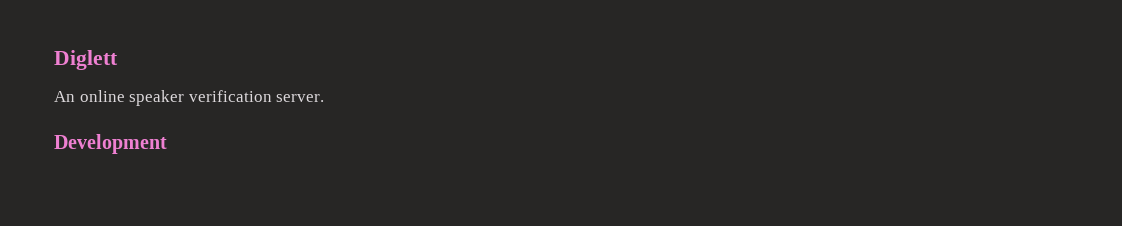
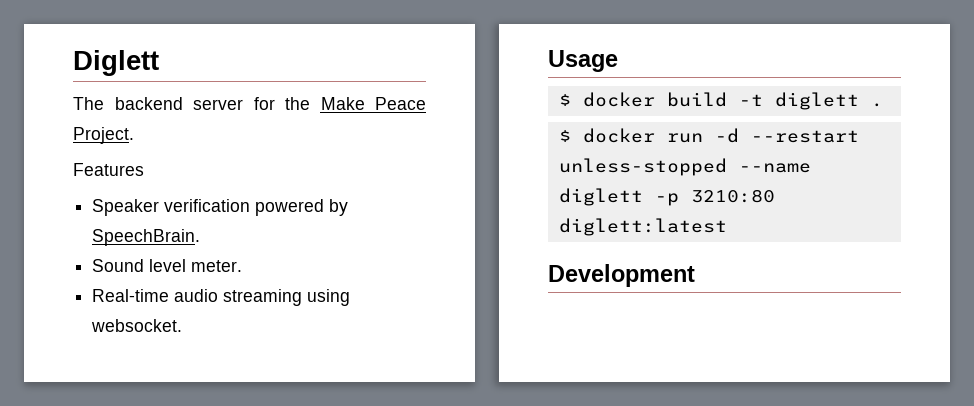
- An online speaker verification server.
+ The backend server for the Make Peace Project.
+ Features
+ Speaker verification powered by SpeechBrain.
+ Sound level meter.
+ Real-time audio streaming using websocket.
+ Usage
+ $ docker build -t diglett .
+ $ docker run -d --restart unless-stopped --name diglett -p 3210:80 diglett:latest

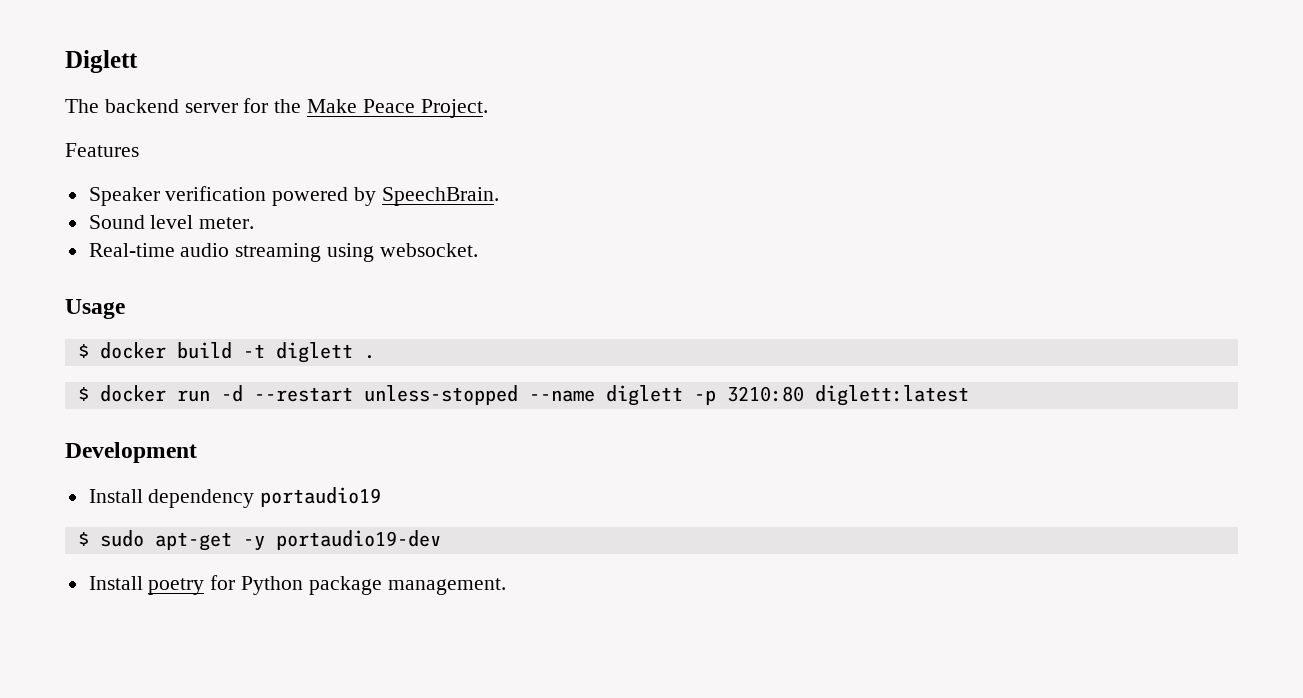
+ Install dependency portaudio19
+ $ sudo apt-get -y portaudio19-dev
+ Install poetry for Python package management.

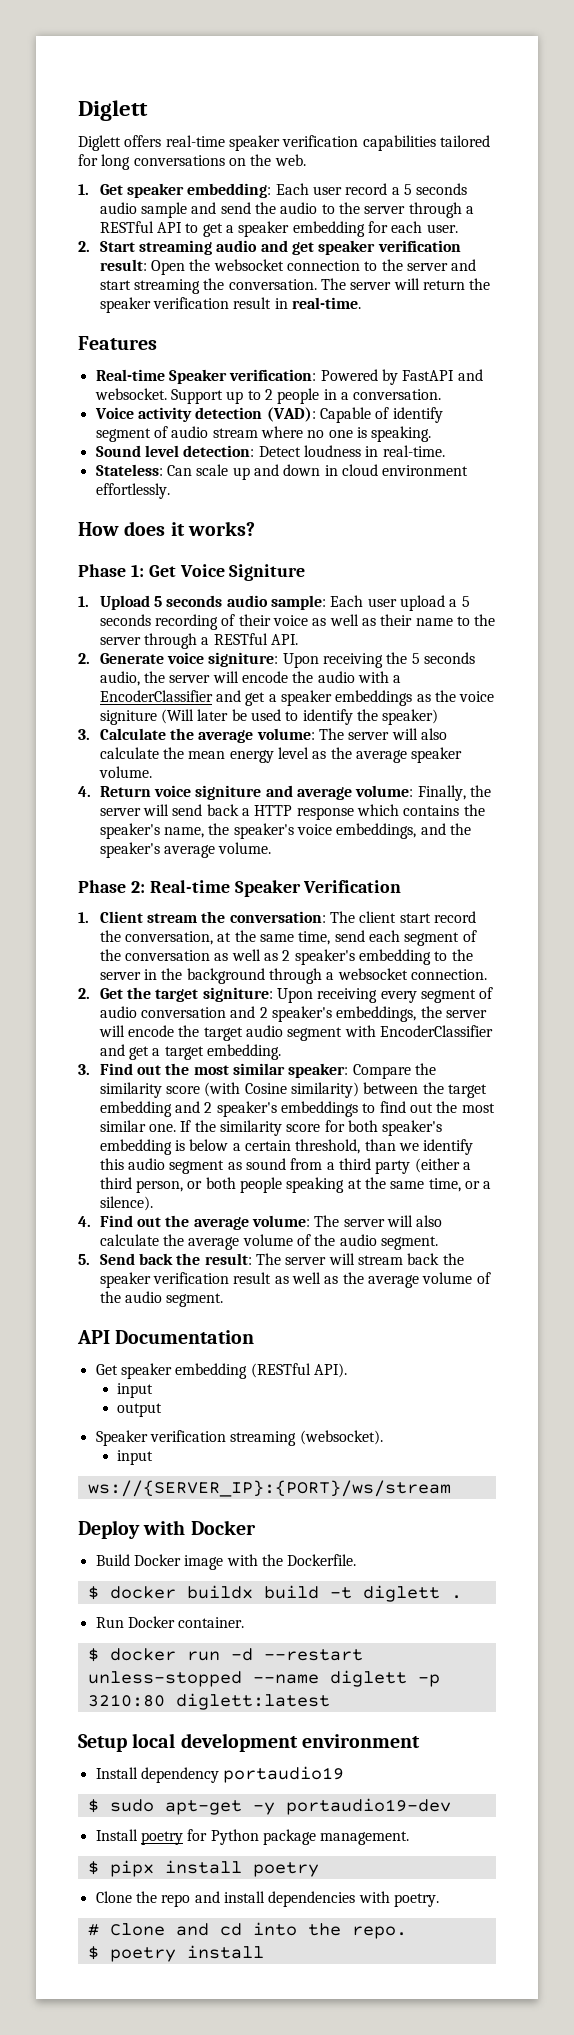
- The backend server for the Make Peace Project.
+ Diglett offers real-time speaker verification capabilities tailored for long conversations on the web.
+ 1. Get speaker embedding: Each user record a 5 seconds audio sample and send the audio to the server through a RESTful API to get a speaker embedding for each user.
+ 2. Start streaming audio and get speaker verification result: Open the websocket connection to the server and start streaming the conversation. The server will return the speaker verification result in real-time.
  Features
- Speaker verification powered by SpeechBrain.
- Sound level meter.
- Real-time audio streaming using websocket.
- Usage
- $ docker build -t diglett .
+ Real-time Speaker verification: Powered by FastAPI and websocket. Support up to 2 people in a conversation.
+ Voice activity detection (VAD): Capable of identify segment of audio stream where no one is speaking.
+ Sound level detection: Detect loudness in real-time.
+ Stateless: Can scale up and down in cloud environment effortlessly.
+ How does it works?
+ Phase 1: Get Voice Signiture
+ 1. Upload 5 seconds audio sample: Each user upload a 5 seconds recording of their voice as well as their name to the server through a RESTful API.
+ 2. Generate voice signiture: Upon receiving the 5 seconds audio, the server will encode the audio with a EncoderClassifier and get a speaker embeddings as the voice signiture (Will later be used to identify the speaker)
+ 3. Calculate the average volume: The server will also calculate the mean energy level as the average speaker volume.
+ 4. Return voice signiture and average volume: Finally, the server will send back a HTTP response which contains the speaker's name, the speaker's voice embeddings, and the speaker's average volume.
+ Phase 2: Real-time Speaker Verification
+ 1. Client stream the conversation: The client start record the conversation, at the same time, send each segment of the conversation as well as 2 speaker's embedding to the server in the background through a websocket connection.
+ 2. Get the target signiture: Upon receiving every segment of audio conversation and 2 speaker's embeddings, the server will encode the target audio segment with EncoderClassifier and get a target embedding.
+ 3. Find out the most similar speaker: Compare the similarity score (with Cosine similarity) between the target embedding and 2 speaker's embeddings to find out the most similar one. If the similarity score for both speaker's embedding is below a certain threshold, than we identify this audio segment as sound from a third party (either a third person, or both people speaking at the same time, or a silence).
+ 4. Find out the average volume: The server will also calculate the average volume of the audio segment.
+ 5. Send back the result: The server will stream back the speaker verification result as well as the average volume of the audio segment.
+ API Documentation
+ Get speaker embedding (RESTful API).
+ input
+ output
+ Speaker verification streaming (websocket).
+ input
+ ws://{SERVER_IP}:{PORT}/ws/stream
+ Deploy with Docker
+ Build Docker image with the Dockerfile.
+ $ docker buildx build -t diglett .
+ Run Docker container.
- Development
+ Setup local development environment
+ $ pipx install poetry
+ Clone the repo and install dependencies with poetry.
+ # Clone and cd into the repo.
+ $ poetry install

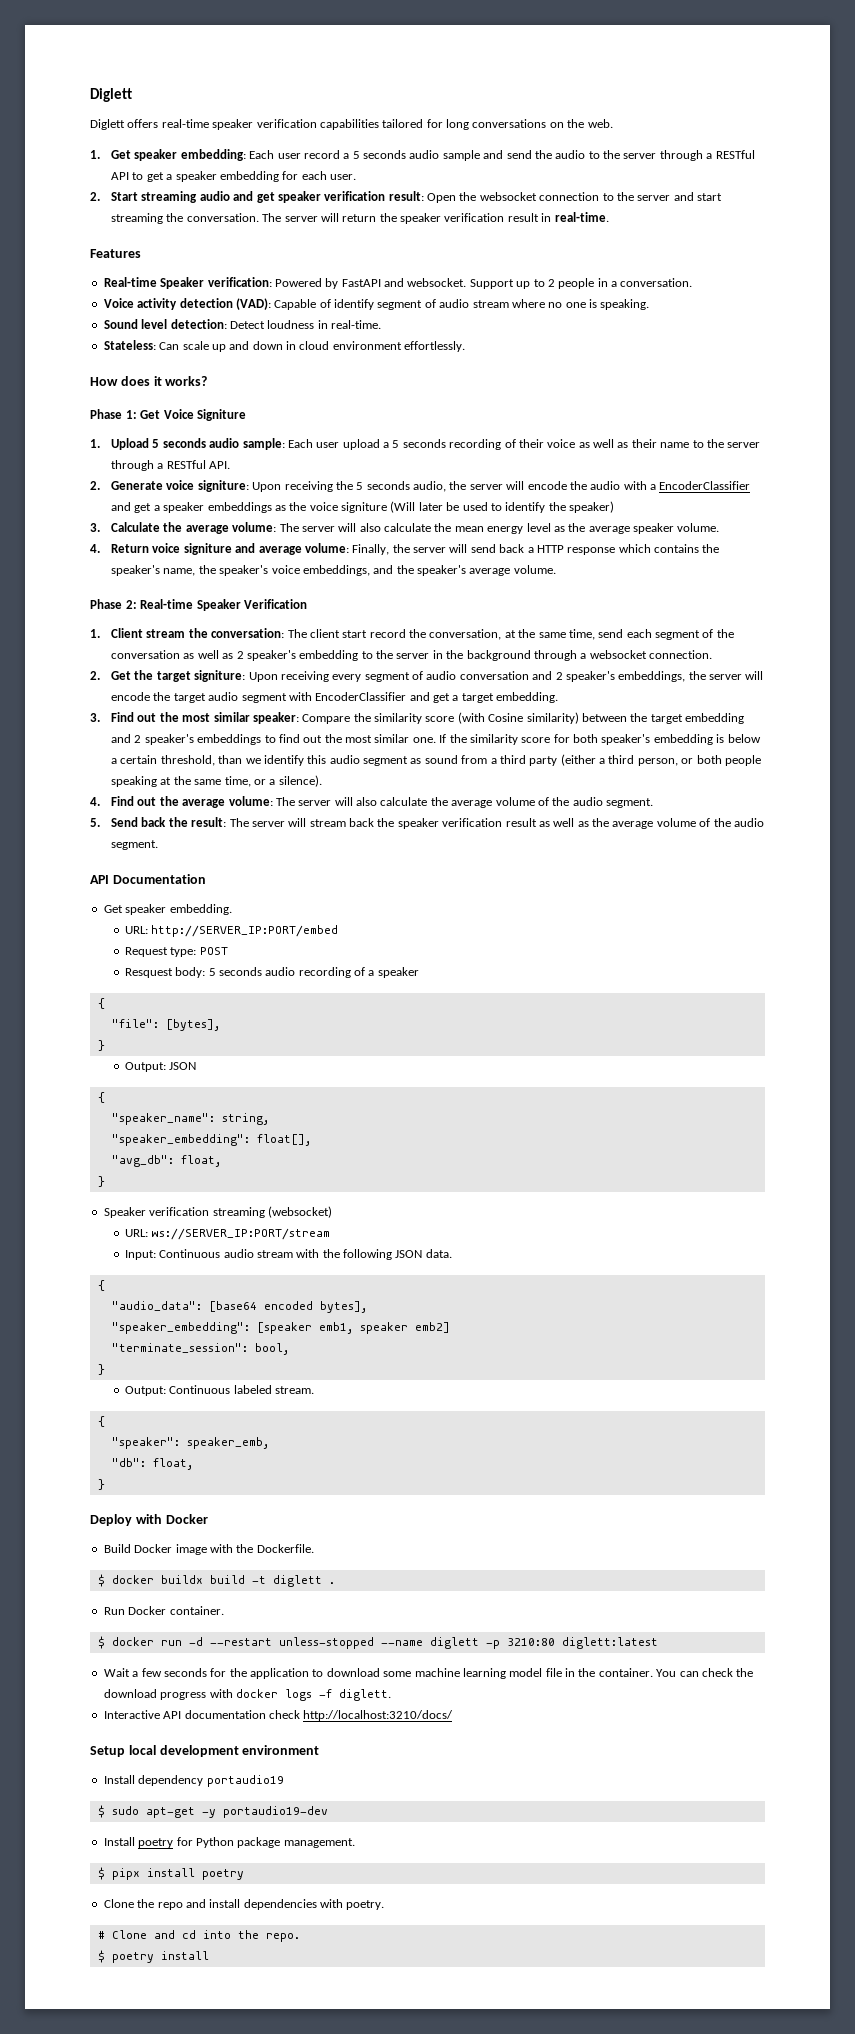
- Get speaker embedding (RESTful API).
- input
- output
- Speaker verification streaming (websocket).
- input
- ws://{SERVER_IP}:{PORT}/ws/stream
+ Get speaker embedding.
+ URL: http://SERVER_IP:PORT/embed
+ Request type: POST
+ Resquest body: 5 seconds audio recording of a speaker
+ {
+ "file": [bytes],
+ }
+ Output: JSON
+ {
+ "speaker_name": string,
+ "speaker_embedding": float[],
+ "avg_db": float,
+ }
+ Speaker verification streaming (websocket)
+ URL: ws://SERVER_IP:PORT/stream
+ Input: Continuous audio stream with the following JSON data.
+ {
+ "audio_data": [base64 encoded bytes],
+ "speaker_embedding": [speaker emb1, speaker emb2]
+ "terminate_session": bool,
+ }
+ Output: Continuous labeled stream.
+ {
+ "speaker": speaker_emb,
+ "db": float,
+ }
+ Wait a few seconds for the application to download some machine learning model file in the container. You can check the download progress with docker logs -f diglett.
+ Interactive API documentation check http://localhost:3210/docs/

